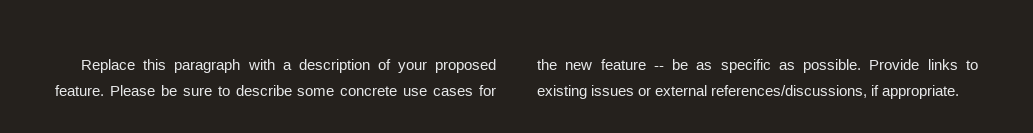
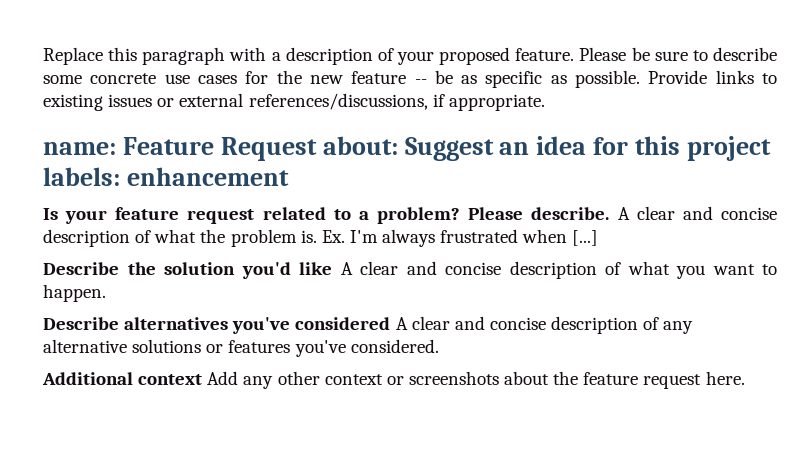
+ name: Feature Request about: Suggest an idea for this project labels: enhancement
+ Is your feature request related to a problem? Please describe. A clear and concise description of what the problem is. Ex. I'm always frustrated when [...]
+ Describe the solution you'd like A clear and concise description of what you want to happen.
+ Describe alternatives you've considered A clear and concise description of any alternative solutions or features you've considered.
+ Additional context Add any other context or screenshots about the feature request here.

